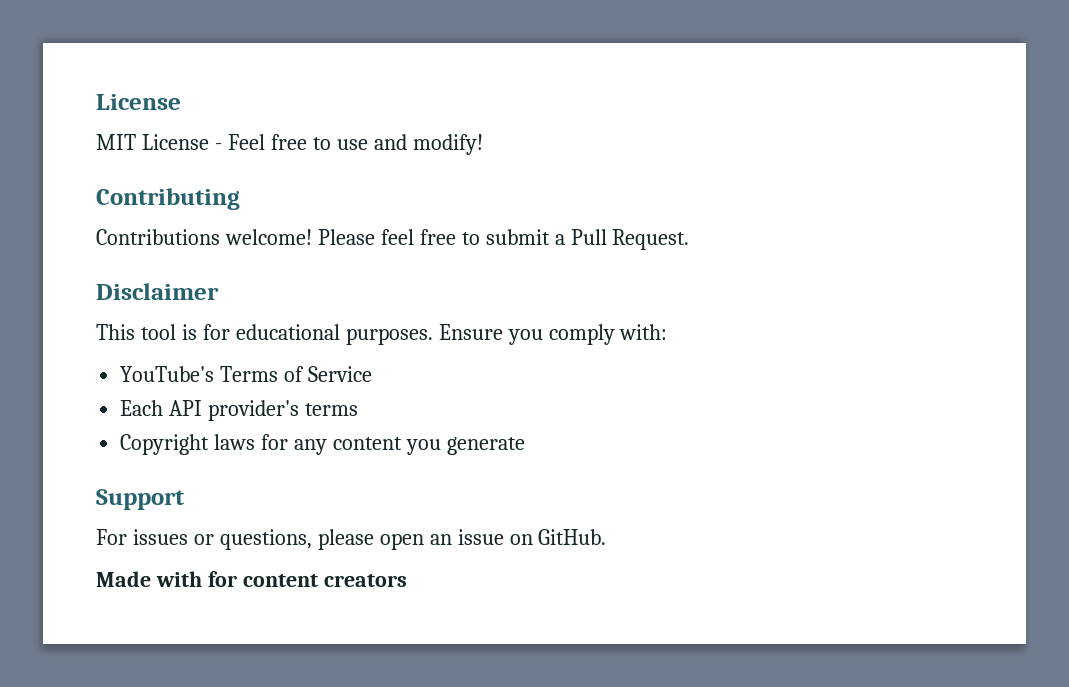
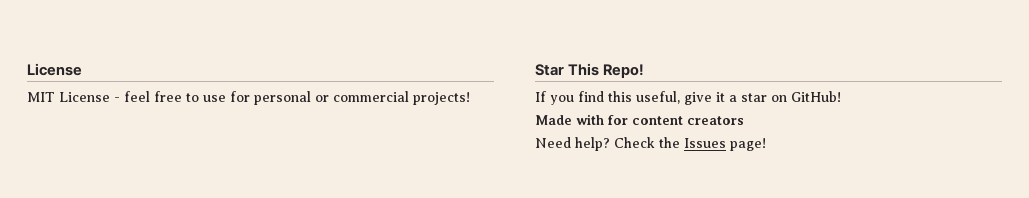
- MIT License - Feel free to use and modify!
- Contributing
- Contributions welcome! Please feel free to submit a Pull Request.
- Disclaimer
- This tool is for educational purposes. Ensure you comply with:
- YouTube's Terms of Service
- Each API provider's terms
- Copyright laws for any content you generate
- Support
- For issues or questions, please open an issue on GitHub.
+ MIT License - feel free to use for personal or commercial projects!
+ Star This Repo!
+ If you find this useful, give it a star on GitHub!
+ Need help? Check the Issues page!

